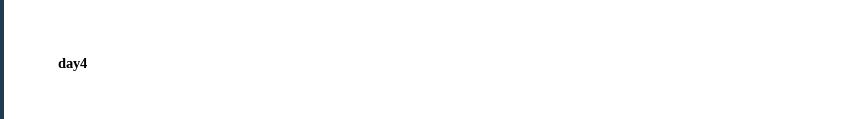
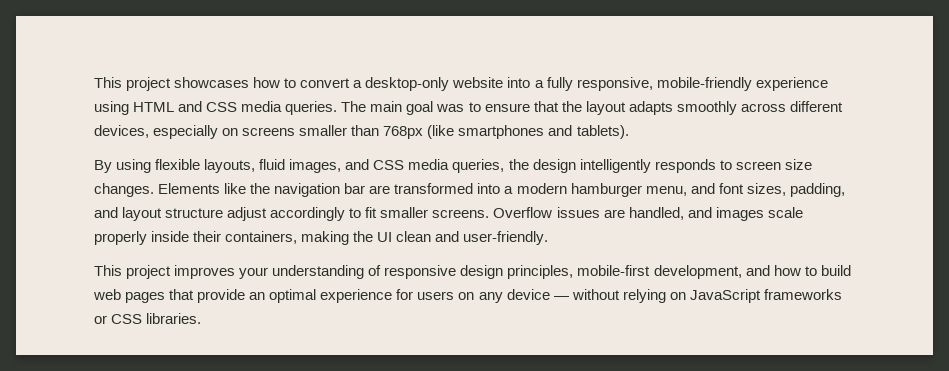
- day4
+ This project showcases how to convert a desktop-only website into a fully responsive, mobile-friendly experience using HTML and CSS media queries. The main goal was to ensure that the layout adapts smoothly across different devices, especially on screens smaller than 768px (like smartphones and tablets).
+ By using flexible layouts, fluid images, and CSS media queries, the design intelligently responds to screen size changes. Elements like the navigation bar are transformed into a modern hamburger menu, and font sizes, padding, and layout structure adjust accordingly to fit smaller screens. Overflow issues are handled, and images scale properly inside their containers, making the UI clean and user-friendly.
+ This project improves your understanding of responsive design principles, mobile-first development, and how to build web pages that provide an optimal experience for users on any device — without relying on JavaScript frameworks or CSS libraries.

